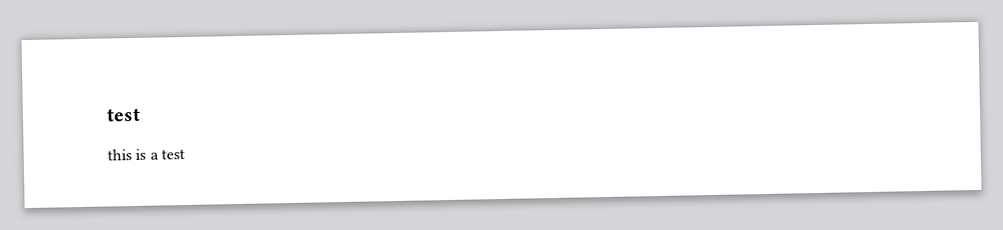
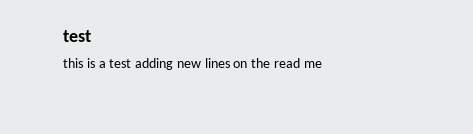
- this is a test
+ this is a test adding new lines on the read me

